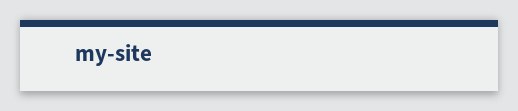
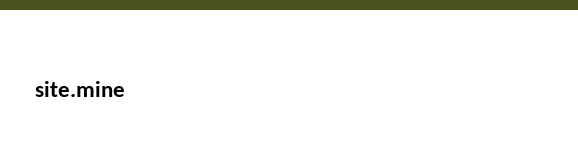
- my-site
+ site.mine

